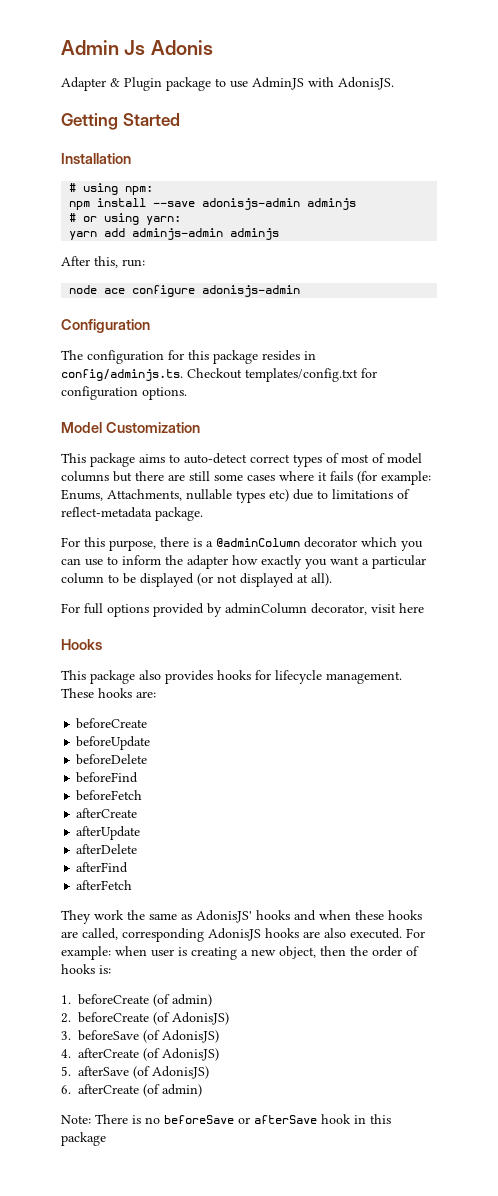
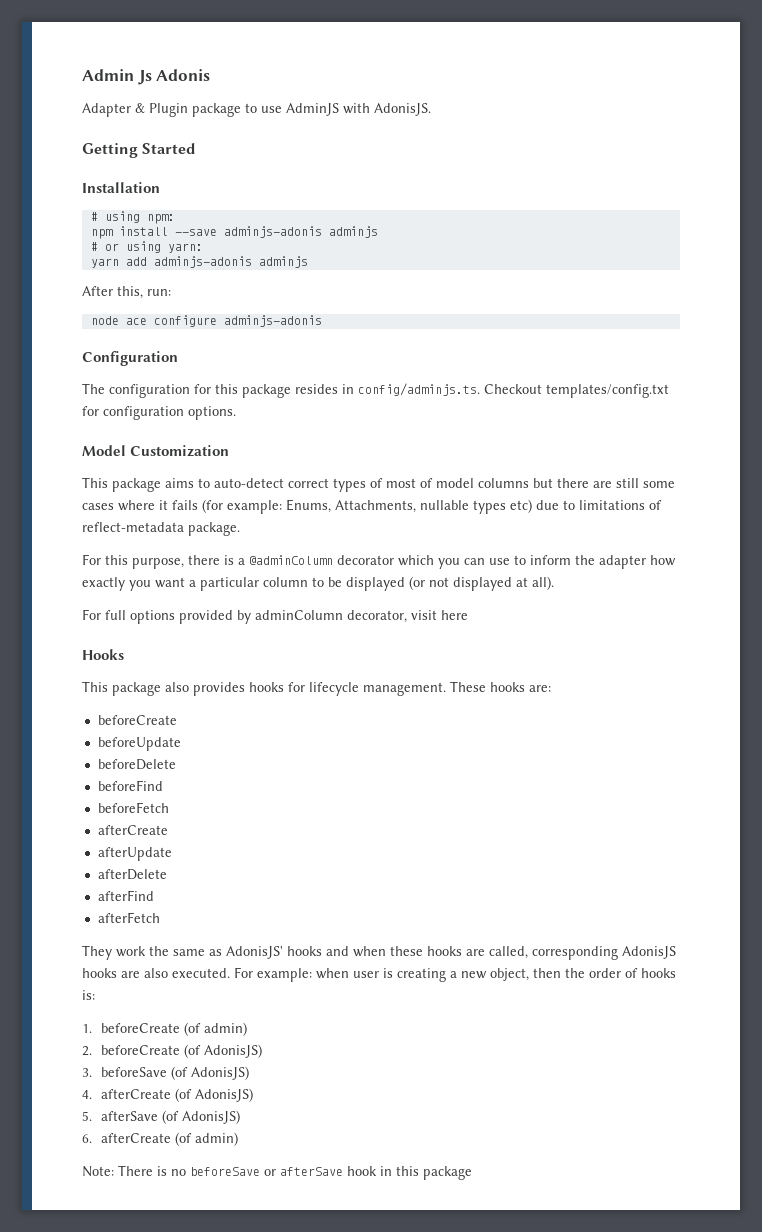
- npm install --save adonisjs-admin adminjs
+ npm install --save adminjs-adonis adminjs
- yarn add adminjs-admin adminjs
+ yarn add adminjs-adonis adminjs
- node ace configure adonisjs-admin
+ node ace configure adminjs-adonis

